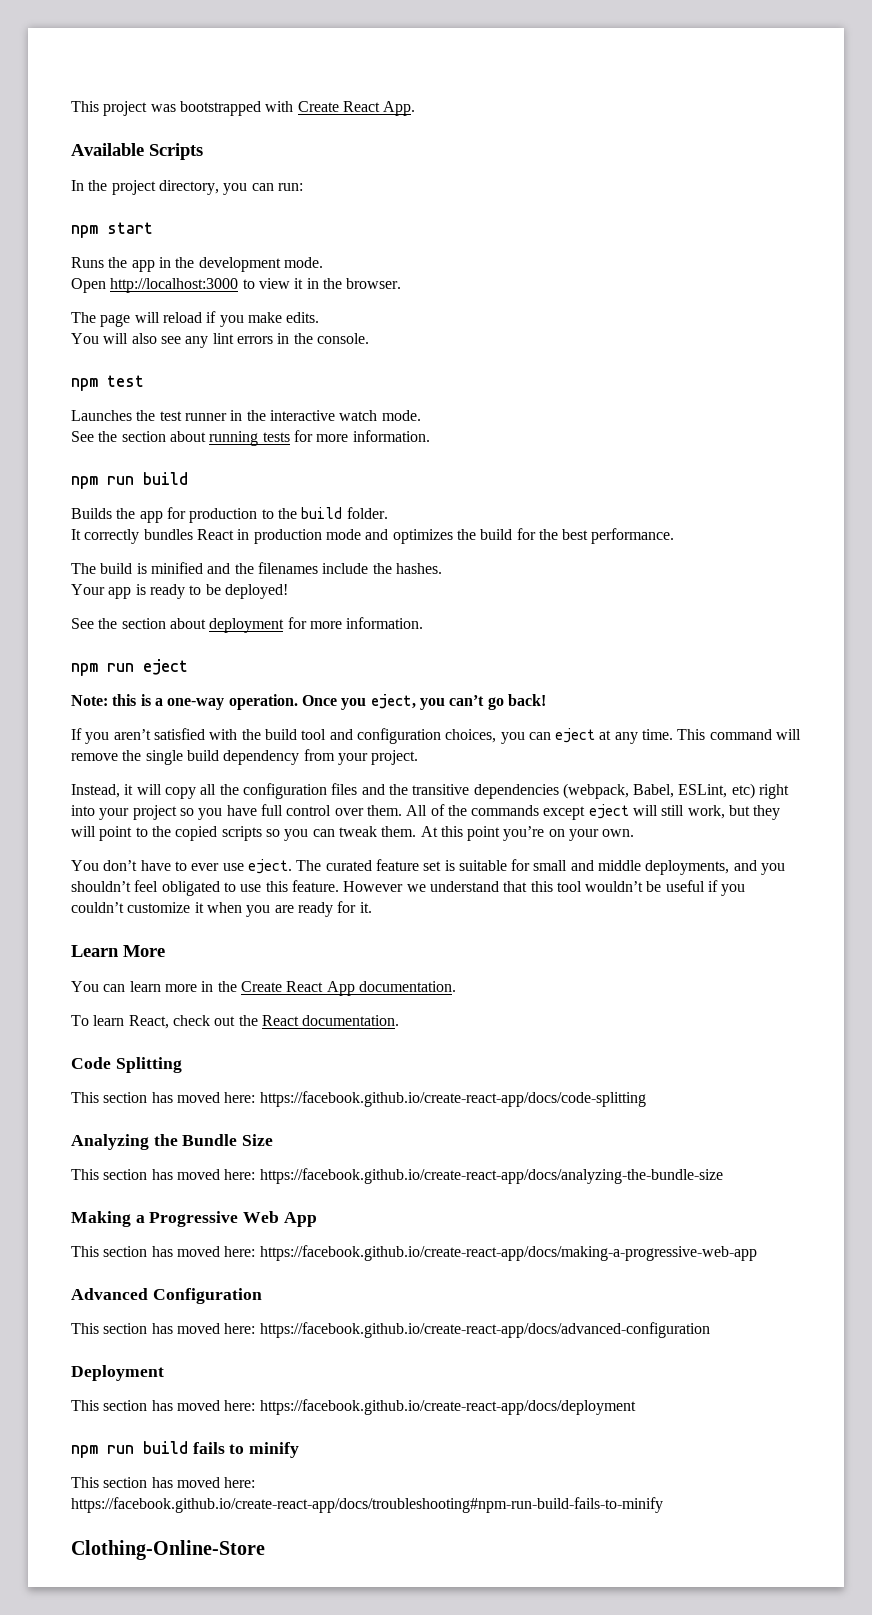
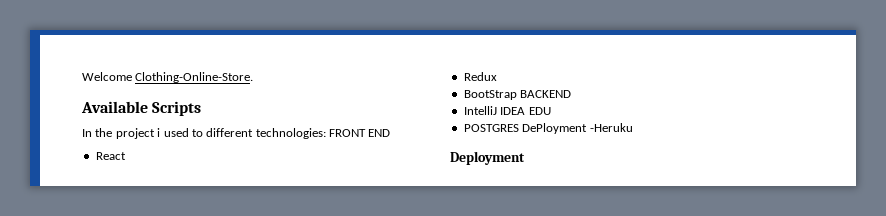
- This project was bootstrapped with Create React App.
+ Welcome Clothing-Online-Store.
- In the project directory, you can run:
- npm start
- Runs the app in the development mode.
- Open http://localhost:3000 to view it in the browser.
- The page will reload if you make edits.
- You will also see any lint errors in the console.
- npm test
- Launches the test runner in the interactive watch mode.
- See the section about running tests for more information.
- npm run build
- Builds the app for production to the build folder.
- It correctly bundles React in production mode and optimizes the build for the best performance.
- The build is minified and the filenames include the hashes.
- Your app is ready to be deployed!
- See the section about deployment for more information.
- npm run eject
- Note: this is a one-way operation. Once you eject, you can’t go back!
- If you aren’t satisfied with the build tool and configuration choices, you can eject at any time. This command will remove the single build dependency from your project.
- Instead, it will copy all the configuration files and the transitive dependencies (webpack, Babel, ESLint, etc) right into your project so you have full control over them. All of the commands except eject will still work, but they will point to the copied scripts so you can tweak them. At this point you’re on your own.
- You don’t have to ever use eject. The curated feature set is suitable for small and middle deployments, and you shouldn’t feel obligated to use this feature. However we understand that this tool wouldn’t be useful if you couldn’t customize it when you are ready for it.
- Learn More
- You can learn more in the Create React App documentation.
- To learn React, check out the React documentation.
- Code Splitting
- This section has moved here: https://facebook.github.io/create-react-app/docs/code-splitting
- Analyzing the Bundle Size
- This section has moved here: https://facebook.github.io/create-react-app/docs/analyzing-the-bundle-size
- Making a Progressive Web App
- This section has moved here: https://facebook.github.io/create-react-app/docs/making-a-progressive-web-app
- Advanced Configuration
- This section has moved here: https://facebook.github.io/create-react-app/docs/advanced-configuration
+ In the project i used to different technologies: FRONT END
+ React
+ Redux
+ BootStrap BACKEND
+ IntelliJ IDEA EDU
+ POSTGRES DePloyment -Heruku
  Deployment
- This section has moved here: https://facebook.github.io/create-react-app/docs/deployment
- npm run build fails to minify
- This section has moved here: https://facebook.github.io/create-react-app/docs/troubleshooting#npm-run-build-fails-to-minify
- Clothing-Online-Store

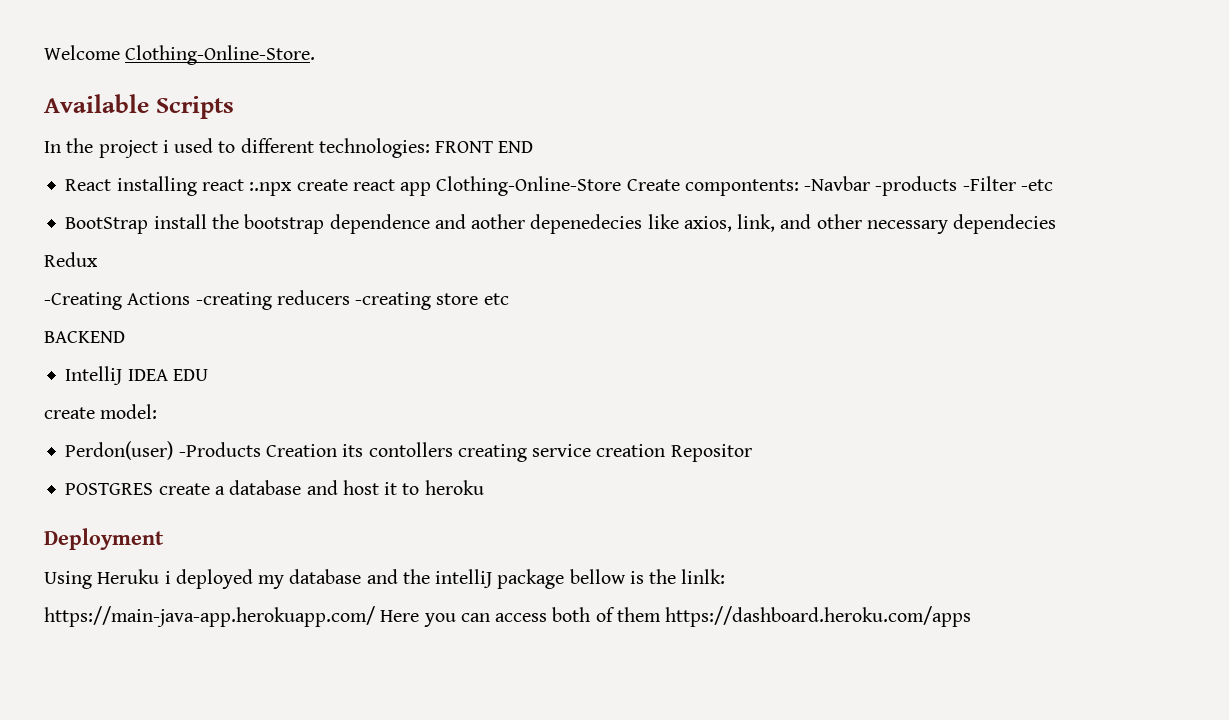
- React
+ React installing react :.npx create react app Clothing-Online-Store Create compontents: -Navbar -products -Filter -etc
+ BootStrap install the bootstrap dependence and aother depenedecies like axios, link, and other necessary dependecies
  Redux
- BootStrap BACKEND
+ -Creating Actions -creating reducers -creating store etc
+ BACKEND
  IntelliJ IDEA EDU
- POSTGRES DePloyment -Heruku
+ create model:
+ Perdon(user) -Products Creation its contollers creating service creation Repositor
+ POSTGRES create a database and host it to heroku
  Deployment
+ Using Heruku i deployed my database and the intelliJ package bellow is the linlk:
+ https://main-java-app.herokuapp.com/ Here you can access both of them https://dashboard.heroku.com/apps

